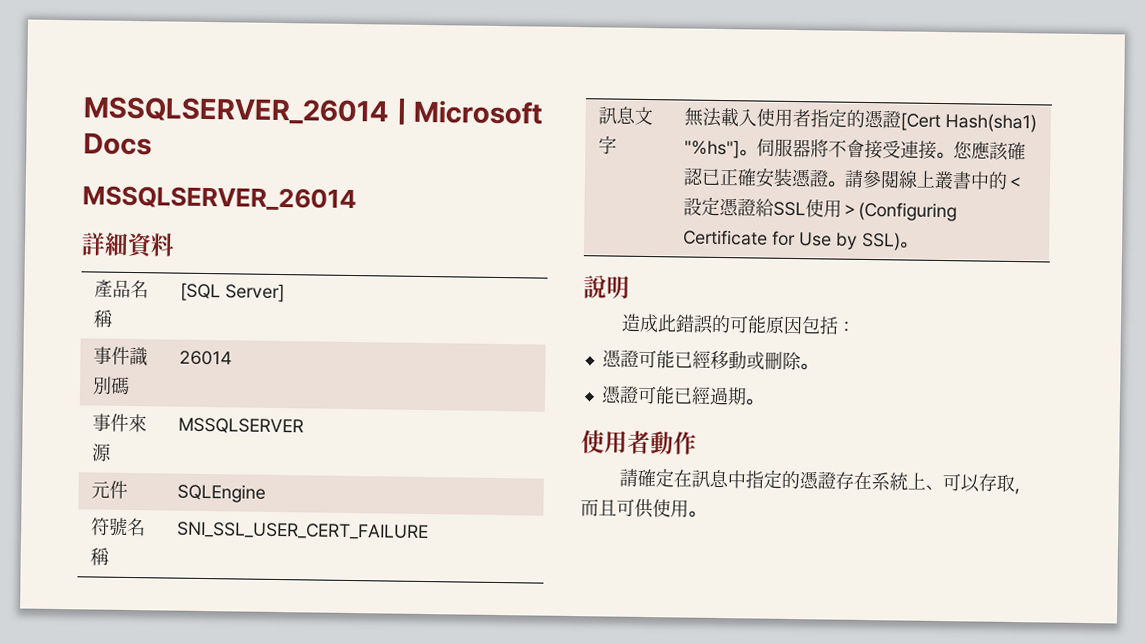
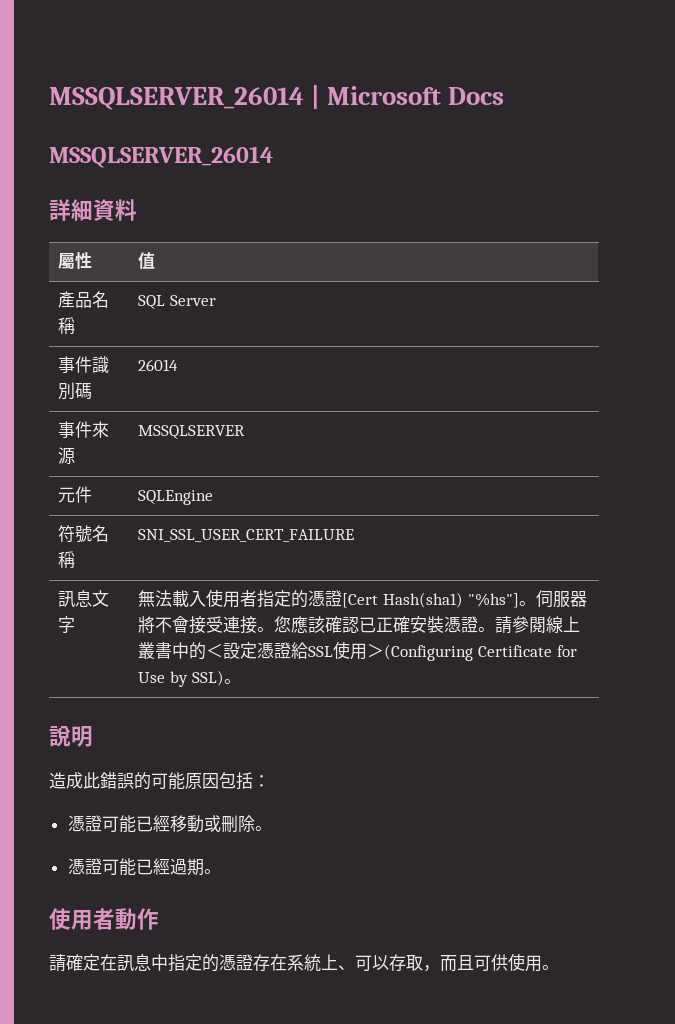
+ 屬性 | 值
- 產品名稱 | [SQL Server]
+ 產品名稱 | SQL Server

